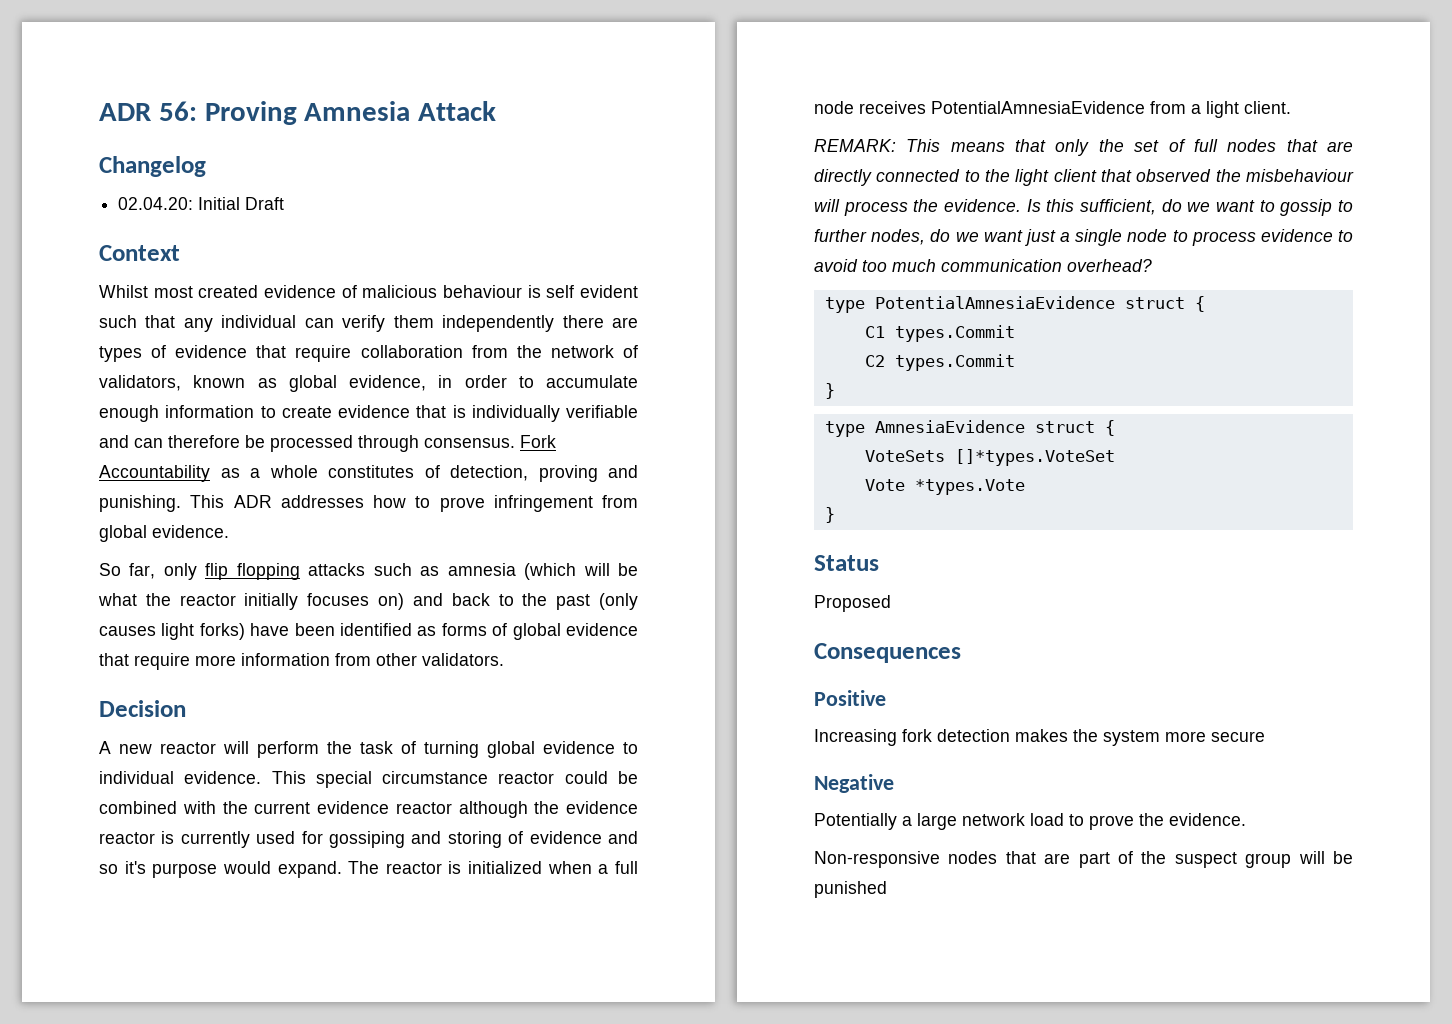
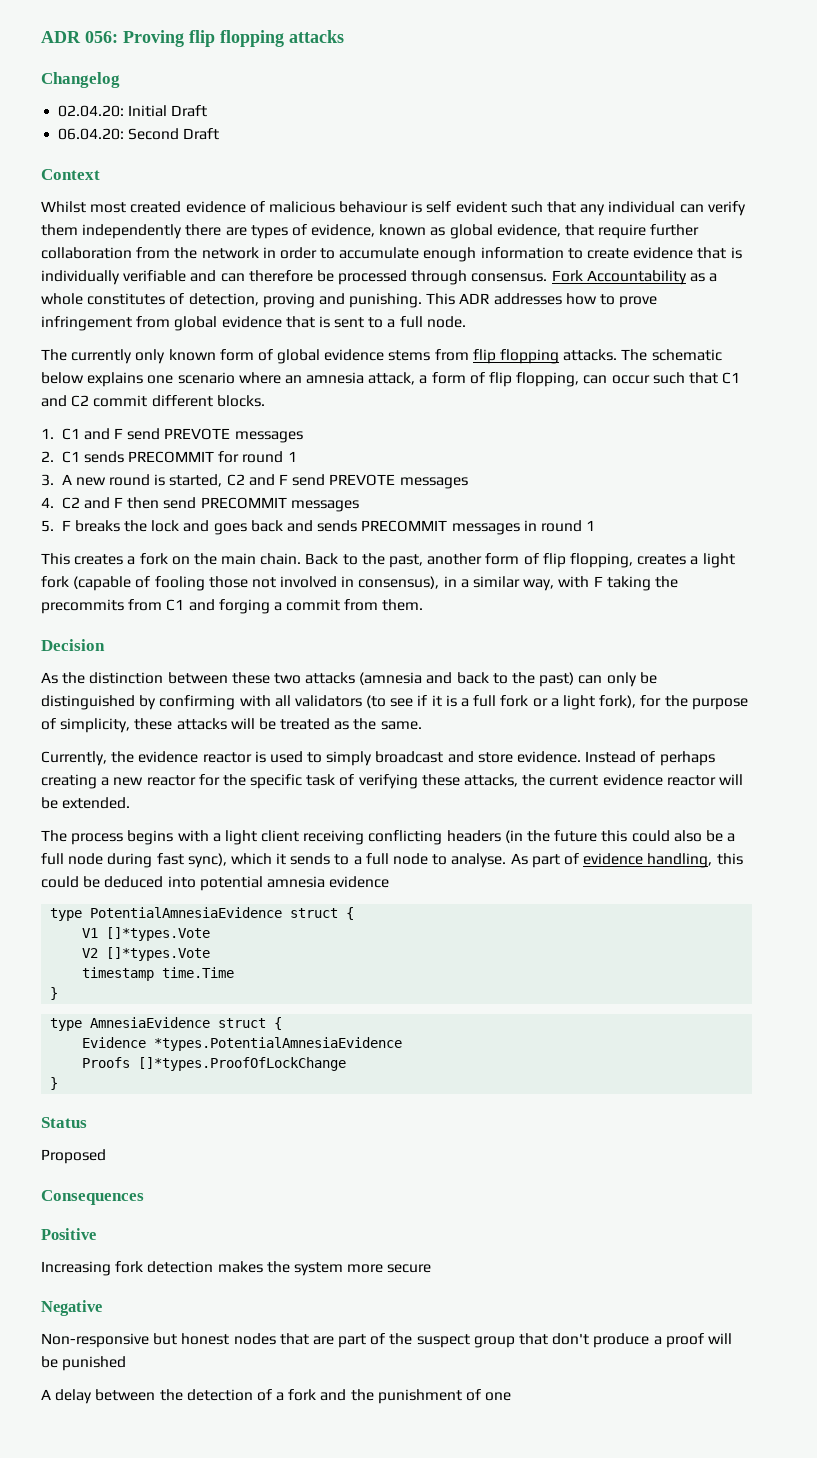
- ADR 56: Proving Amnesia Attack
+ ADR 056: Proving flip flopping attacks
+ 06.04.20: Second Draft
- Whilst most created evidence of malicious behaviour is self evident such that any individual can verify them independently there are types of evidence that require collaboration from the network of validators, known as global evidence, in order to accumulate enough information to create evidence that is individually verifiable and can therefore be processed through consensus.
+ Whilst most created evidence of malicious behaviour is self evident such that any individual can verify them independently there are types of evidence, known as global evidence, that require further collaboration from the network in order to accumulate enough information to create evidence that is individually verifiable and can therefore be processed through consensus.
- This ADR addresses how to prove infringement from global evidence.
- So far, only flip flopping attacks such as amnesia (which will be what the reactor initially focuses on) and back to the past (only causes light forks) have been identified as forms of global evidence that require more information from other validators.
+ This ADR addresses how to prove infringement from global evidence that is sent to a full node.
+ The currently only known form of global evidence stems from flip flopping attacks. The schematic below explains one scenario where an amnesia attack, a form of flip flopping, can occur such that C1 and C2 commit different blocks.
+ 1. C1 and F send PREVOTE messages
+ 2. C1 sends PRECOMMIT for round 1
+ 3. A new round is started, C2 and F send PREVOTE messages
+ 4. C2 and F then send PRECOMMIT messages
+ 5. F breaks the lock and goes back and sends PRECOMMIT messages in round 1
+ This creates a fork on the main chain. Back to the past, another form of flip flopping, creates a light fork (capable of fooling those not involved in consensus), in a similar way, with F taking the precommits from C1 and forging a commit from them.
  Decision
- A new reactor will perform the task of turning global evidence to individual evidence. This special circumstance reactor could be combined with the current evidence reactor although the evidence reactor is currently used for gossiping and storing of evidence and so it's purpose would expand. The reactor is initialized when a full node receives PotentialAmnesiaEvidence from a light client.
- REMARK: This means that only the set of full nodes that are directly connected to the light client that observed the misbehaviour will process the evidence. Is this sufficient, do we want to gossip to further nodes, do we want just a single node to process evidence to avoid too much communication overhead?
+ As the distinction between these two attacks (amnesia and back to the past) can only be distinguished by confirming with all validators (to see if it is a full fork or a light fork), for the purpose of simplicity, these attacks will be treated as the same.
+ Currently, the evidence reactor is used to simply broadcast and store evidence. Instead of perhaps creating a new reactor for the specific task of verifying these attacks, the current evidence reactor will be extended.
+ The process begins with a light client receiving conflicting headers (in the future this could also be a full node during fast sync), which it sends to a full node to analyse. As part of evidence handling, this could be deduced into potential amnesia evidence
  type PotentialAmnesiaEvidence struct {
- C1 types.Commit
- C2 types.Commit
+ V1 []*types.Vote
+ V2 []*types.Vote
+ timestamp time.Time
- VoteSets []*types.VoteSet
- Vote *types.Vote
+ Evidence *types.PotentialAmnesiaEvidence
+ Proofs []*types.ProofOfLockChange
- Potentially a large network load to prove the evidence.
- Non-responsive nodes that are part of the suspect group will be punished
+ Non-responsive but honest nodes that are part of the suspect group that don't produce a proof will be punished
+ A delay between the detection of a fork and the punishment of one

